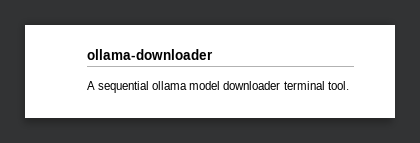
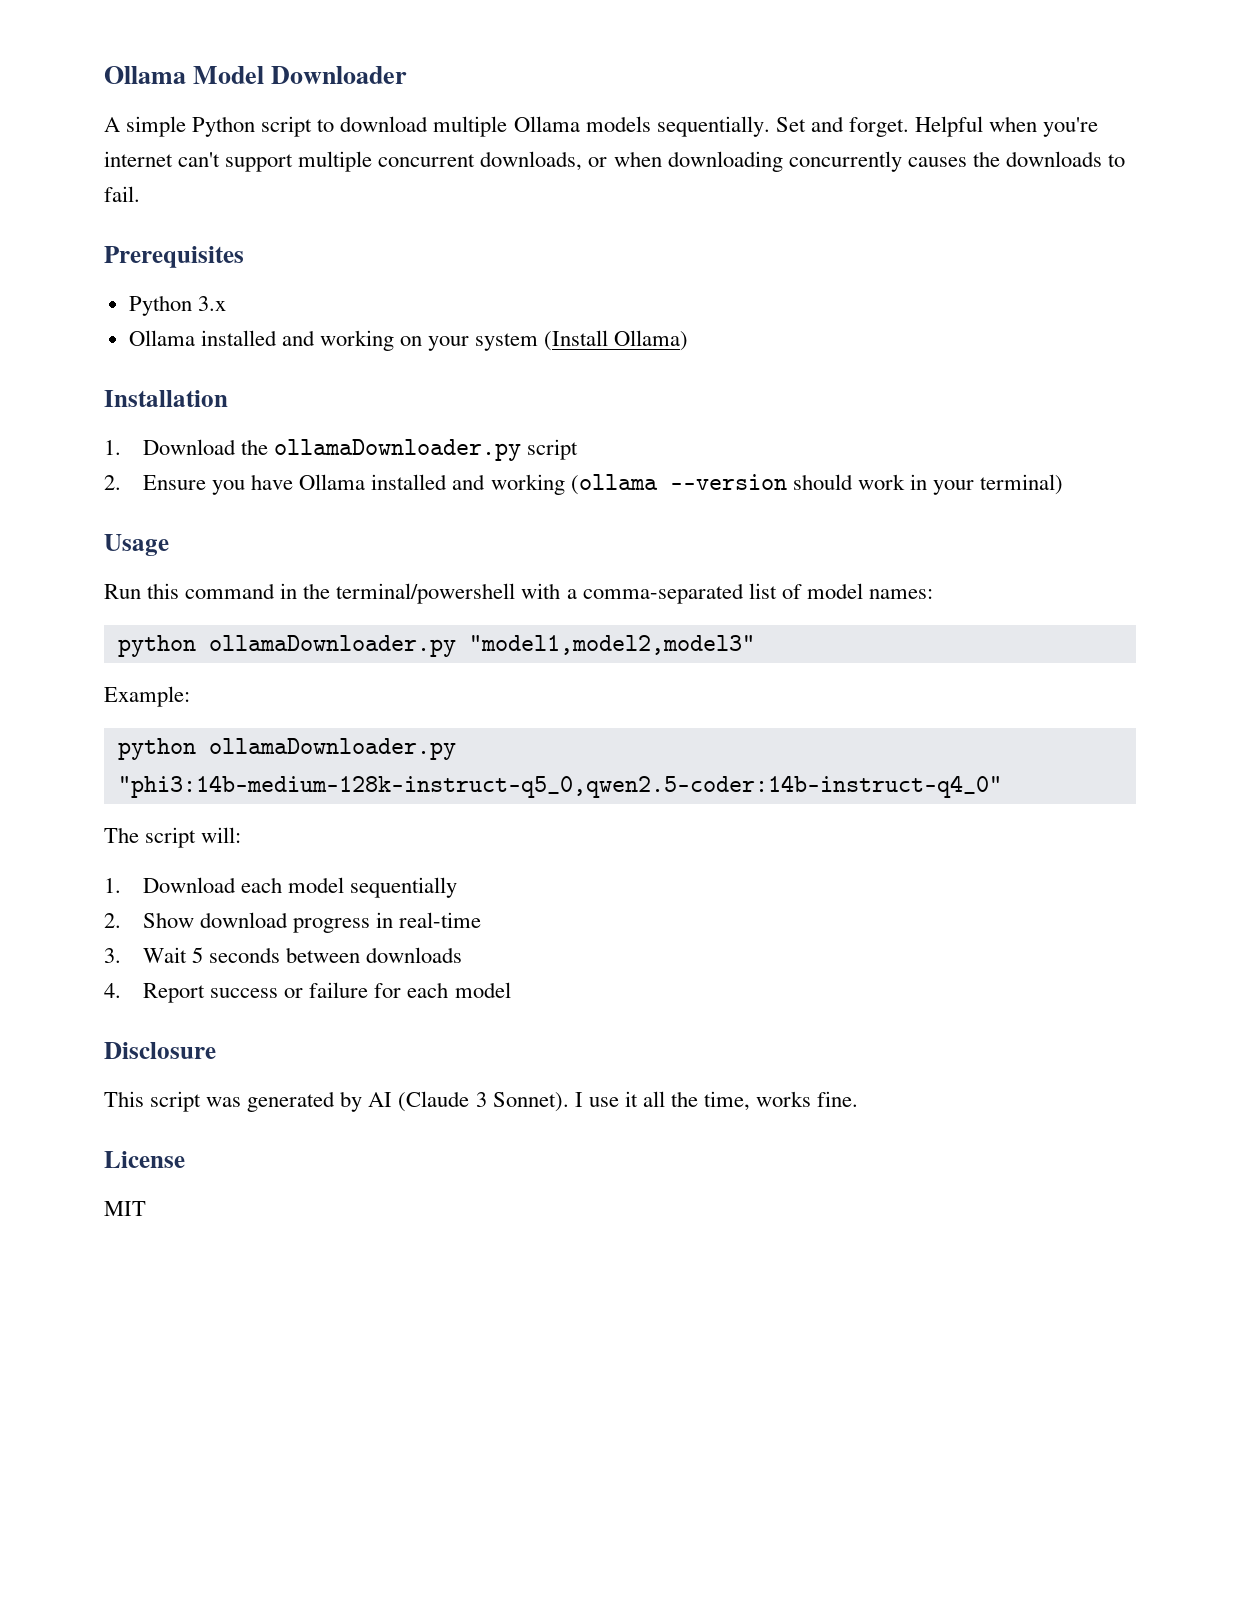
- ollama-downloader
- A sequential ollama model downloader terminal tool.
+ Ollama Model Downloader
+ A simple Python script to download multiple Ollama models sequentially. Set and forget. Helpful when you're internet can't support multiple concurrent downloads, or when downloading concurrently causes the downloads to fail.
+ Prerequisites
+ Python 3.x
+ Ollama installed and working on your system (Install Ollama)
+ Installation
+ 1. Download the ollamaDownloader.py script
+ 2. Ensure you have Ollama installed and working (ollama --version should work in your terminal)
+ Usage
+ Run this command in the terminal/powershell with a comma-separated list of model names:
+ python ollamaDownloader.py "model1,model2,model3"
+ Example:
+ python ollamaDownloader.py "phi3:14b-medium-128k-instruct-q5_0,qwen2.5-coder:14b-instruct-q4_0"
+ The script will:
+ 1. Download each model sequentially
+ 2. Show download progress in real-time
+ 3. Wait 5 seconds between downloads
+ 4. Report success or failure for each model
+ Disclosure
+ This script was generated by AI (Claude 3 Sonnet). I use it all the time, works fine.
+ License
+ MIT

